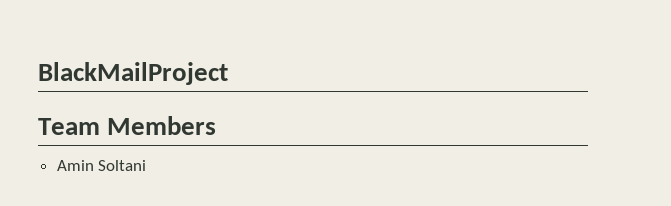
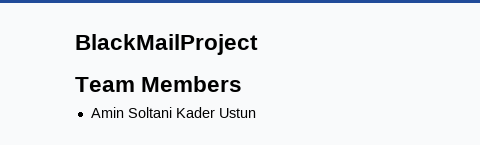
- Amin Soltani
+ Amin Soltani Kader Ustun

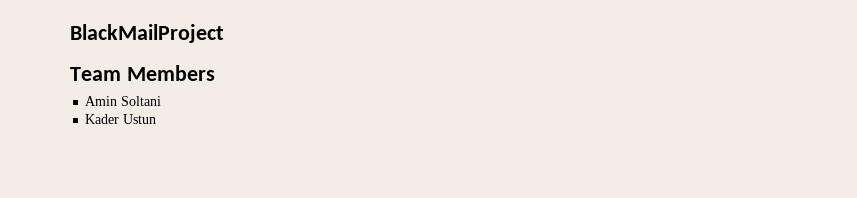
- Amin Soltani Kader Ustun
+ Amin Soltani
+ Kader Ustun

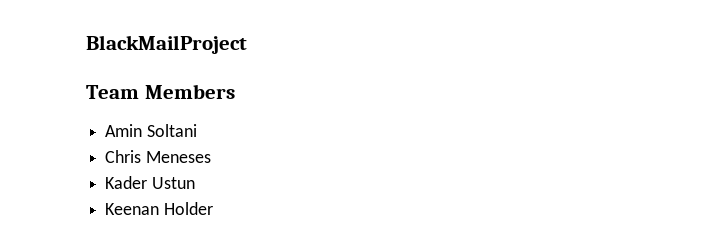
+ Chris Meneses
+ Keenan Holder

